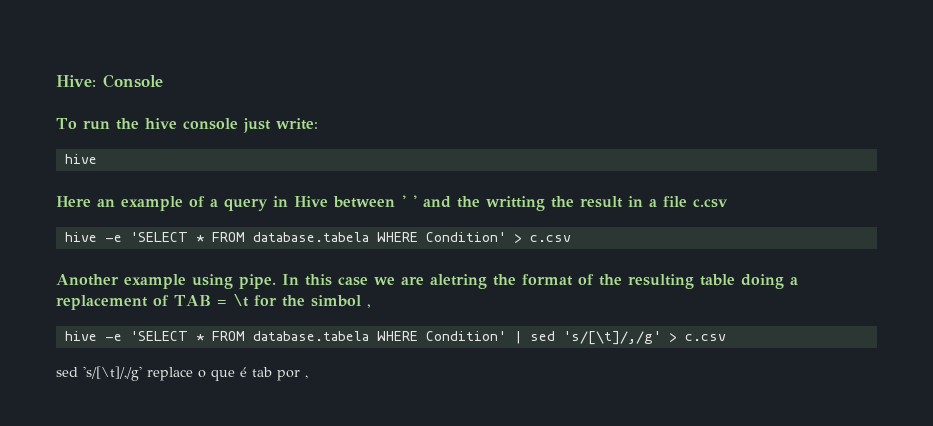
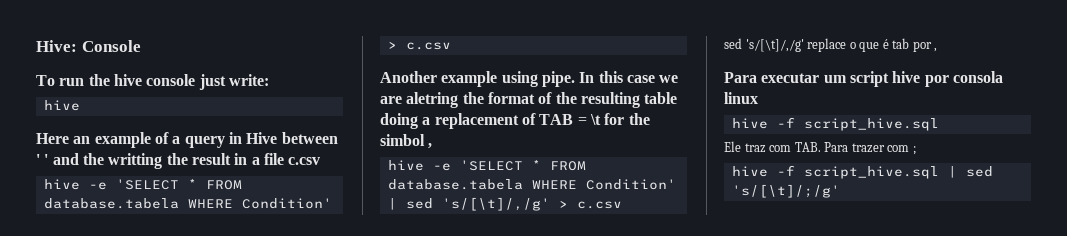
+ Para executar um script hive por consola linux
+ hive -f script_hive.sql
+ Ele traz com TAB. Para trazer com ;
+ hive -f script_hive.sql | sed 's/[\t]/;/g'

